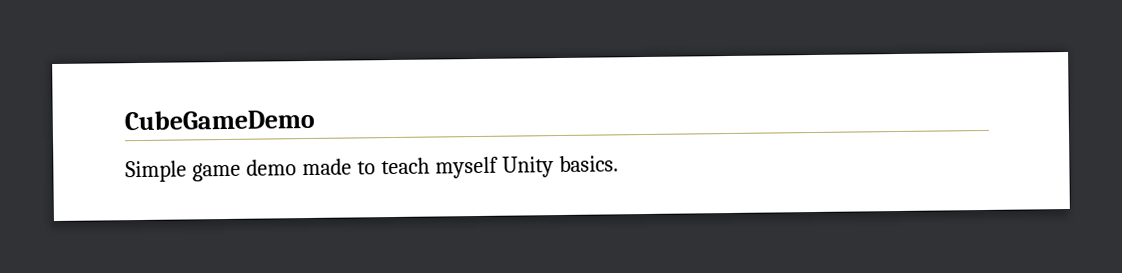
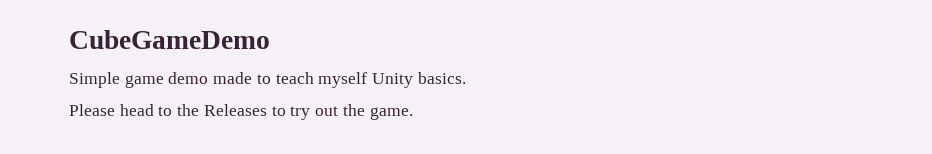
+ Please head to the Releases to try out the game.

